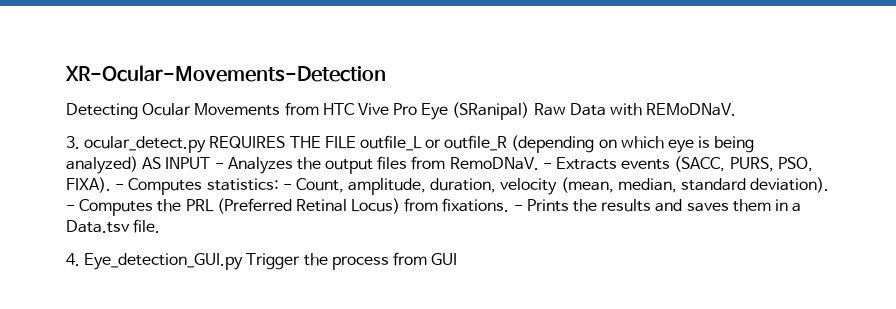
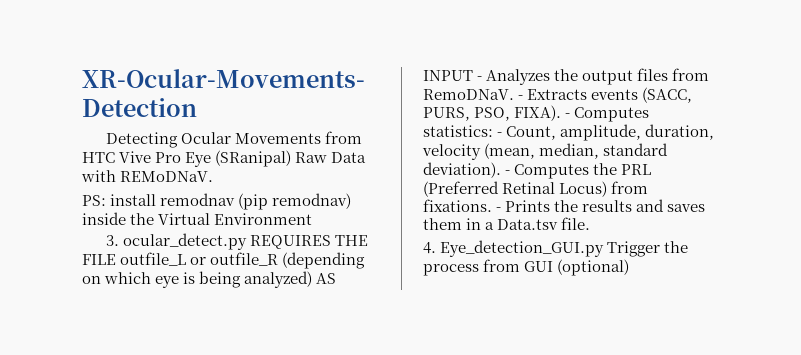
+ PS: install remodnav (pip remodnav) inside the Virtual Environment
- 4. Eye_detection_GUI.py Trigger the process from GUI
+ 4. Eye_detection_GUI.py Trigger the process from GUI (optional)

